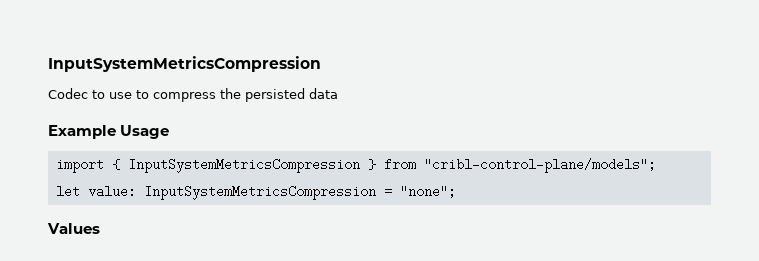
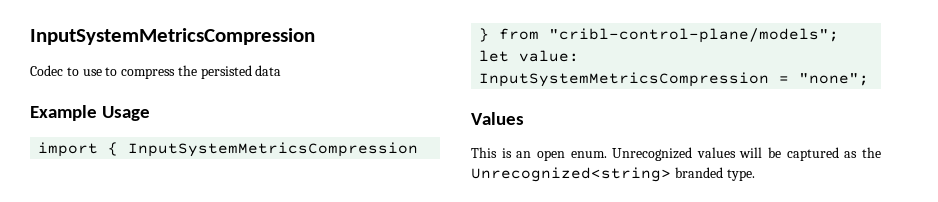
+ This is an open enum. Unrecognized values will be captured as the Unrecognized<string> branded type.

